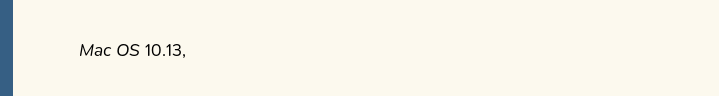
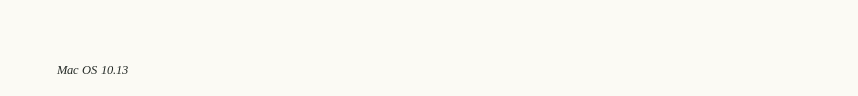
- Mac OS 10.13,
+ Mac OS 10.13

